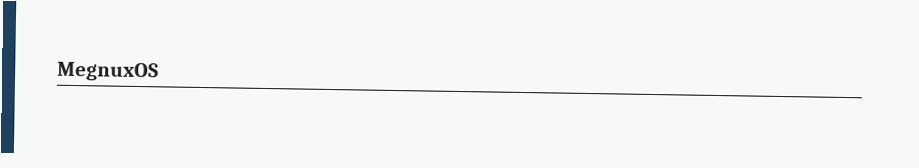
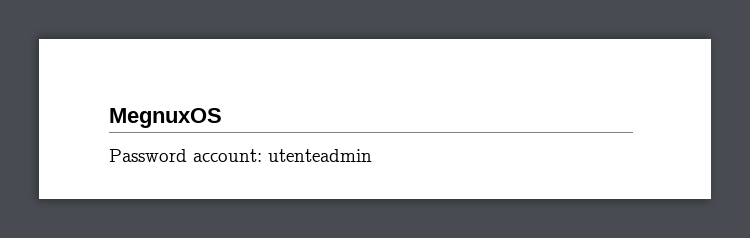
+ Password account: utenteadmin

